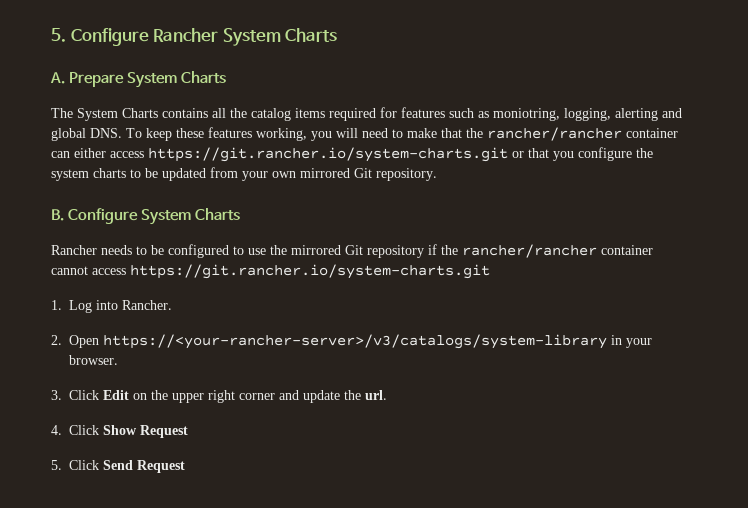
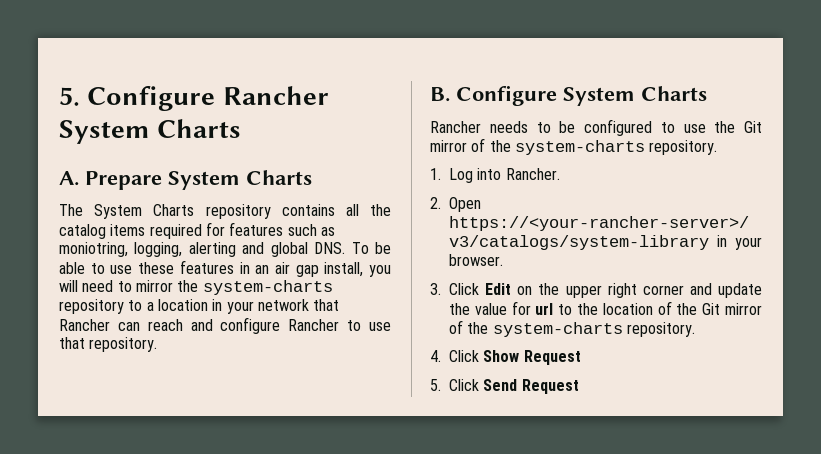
- The System Charts contains all the catalog items required for features such as moniotring, logging, alerting and global DNS. To keep these features working, you will need to make that the rancher/rancher container can either access https://git.rancher.io/system-charts.git or that you configure the system charts to be updated from your own mirrored Git repository.
+ The System Charts repository contains all the catalog items required for features such as moniotring, logging, alerting and global DNS. To be able to use these features in an air gap install, you will need to mirror the system-charts repository to a location in your network that Rancher can reach and configure Rancher to use that repository.
- Rancher needs to be configured to use the mirrored Git repository if the rancher/rancher container cannot access https://git.rancher.io/system-charts.git
+ Rancher needs to be configured to use the Git mirror of the system-charts repository.
- 3. Click Edit on the upper right corner and update the url.
+ 3. Click Edit on the upper right corner and update the value for url to the location of the Git mirror of the system-charts repository.

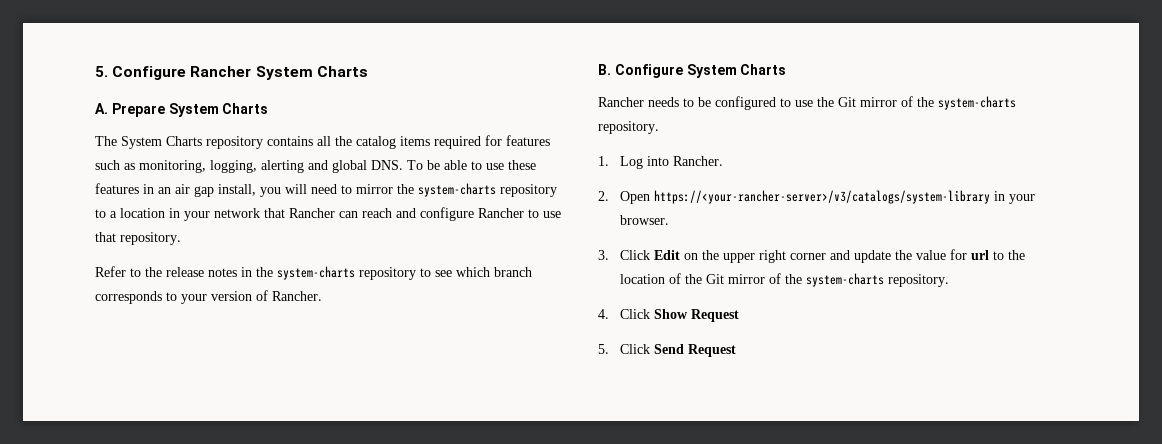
- The System Charts repository contains all the catalog items required for features such as moniotring, logging, alerting and global DNS. To be able to use these features in an air gap install, you will need to mirror the system-charts repository to a location in your network that Rancher can reach and configure Rancher to use that repository.
+ The System Charts repository contains all the catalog items required for features such as monitoring, logging, alerting and global DNS. To be able to use these features in an air gap install, you will need to mirror the system-charts repository to a location in your network that Rancher can reach and configure Rancher to use that repository.
+ Refer to the release notes in the system-charts repository to see which branch corresponds to your version of Rancher.

